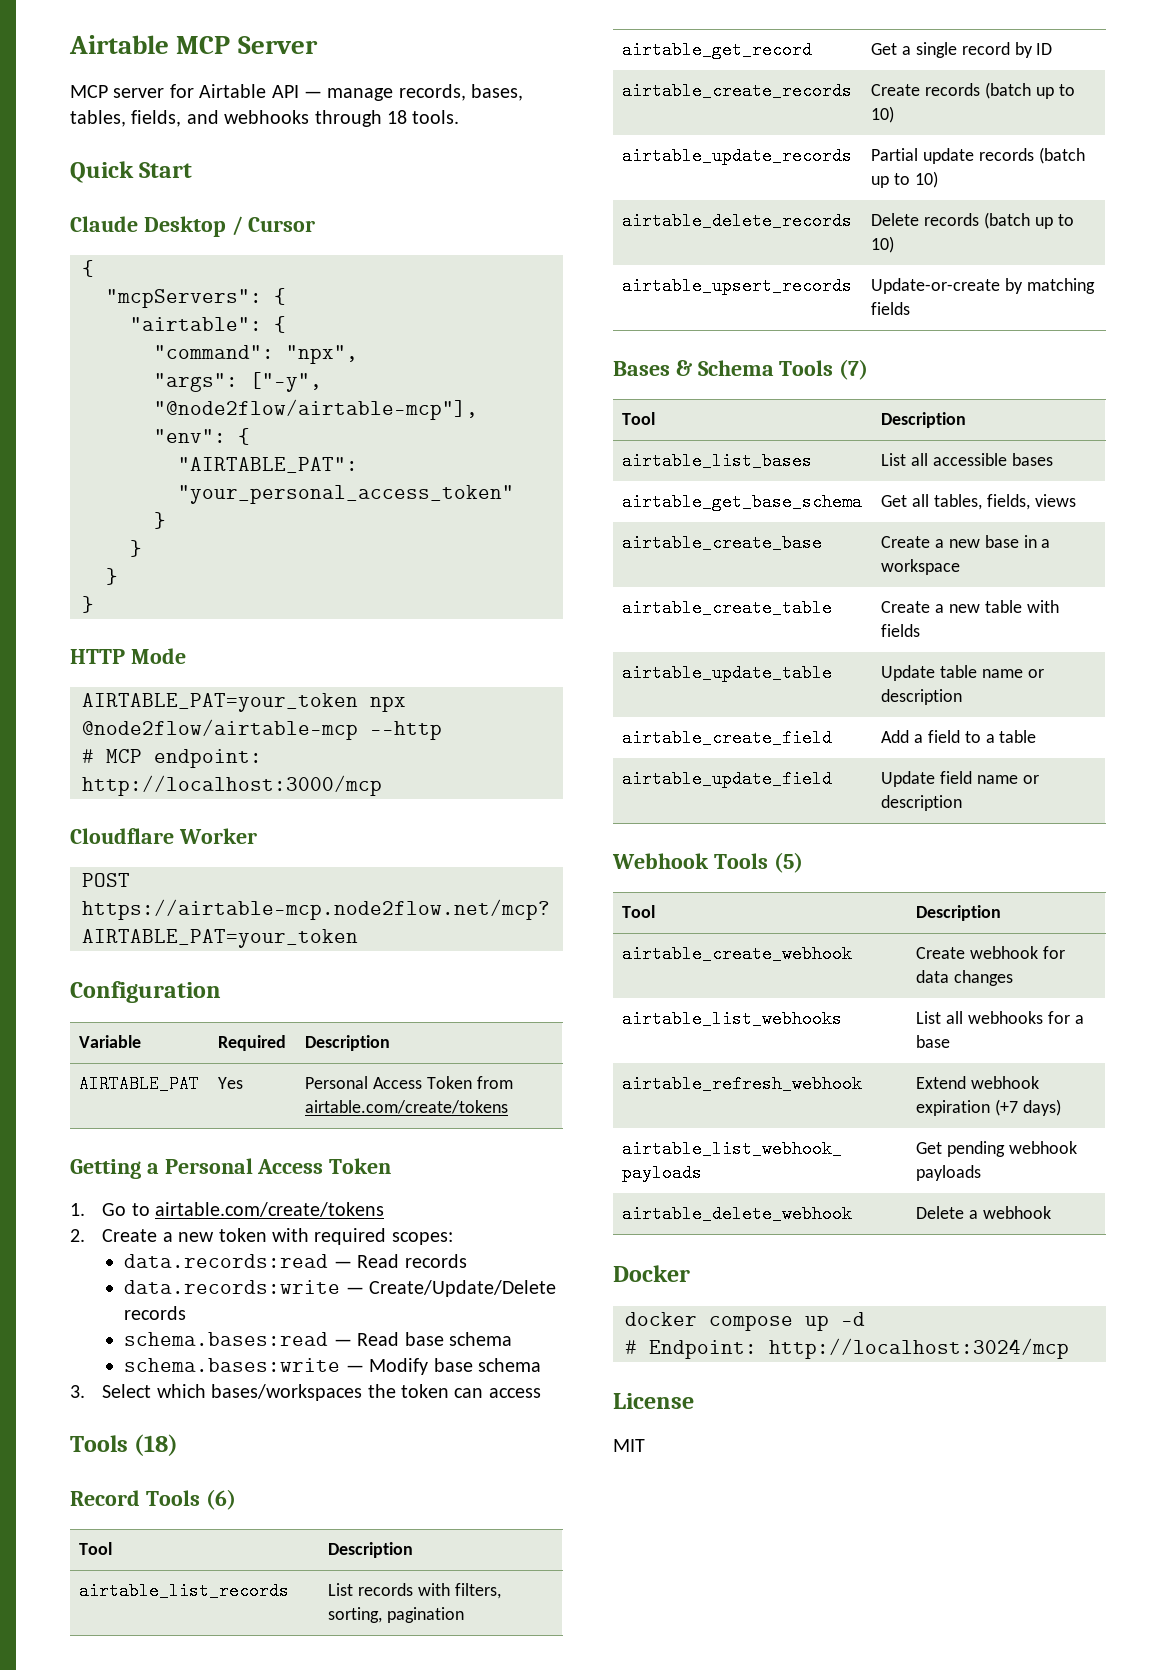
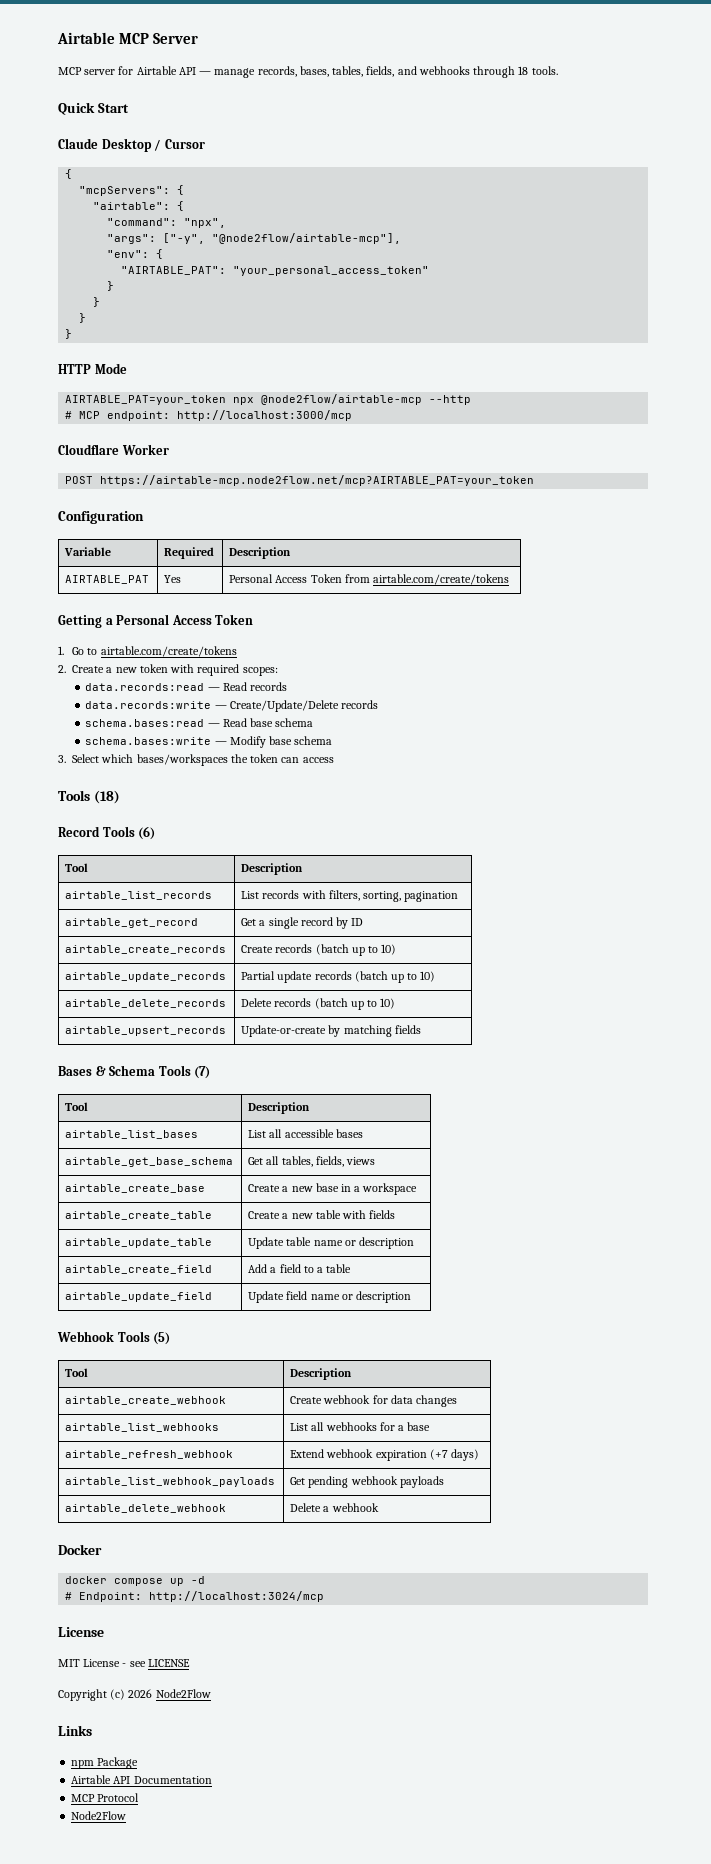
- MIT
+ MIT License - see LICENSE
+ Copyright (c) 2026 Node2Flow
+ Links
+ npm Package
+ Airtable API Documentation
+ MCP Protocol
+ Node2Flow

